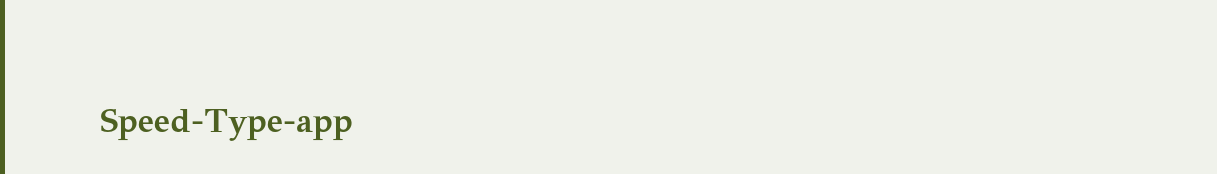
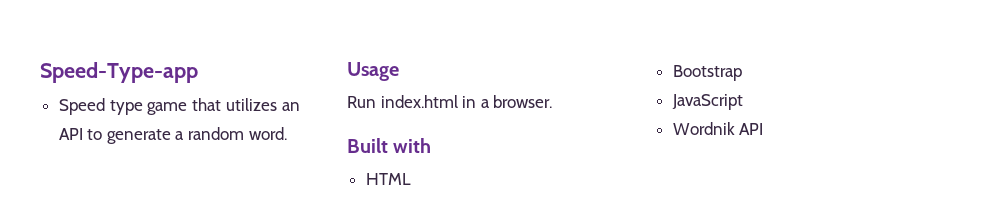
+ Speed type game that utilizes an API to generate a random word.
+ Usage
+ Run index.html in a browser.
+ Built with
+ HTML
+ Bootstrap
+ JavaScript
+ Wordnik API

